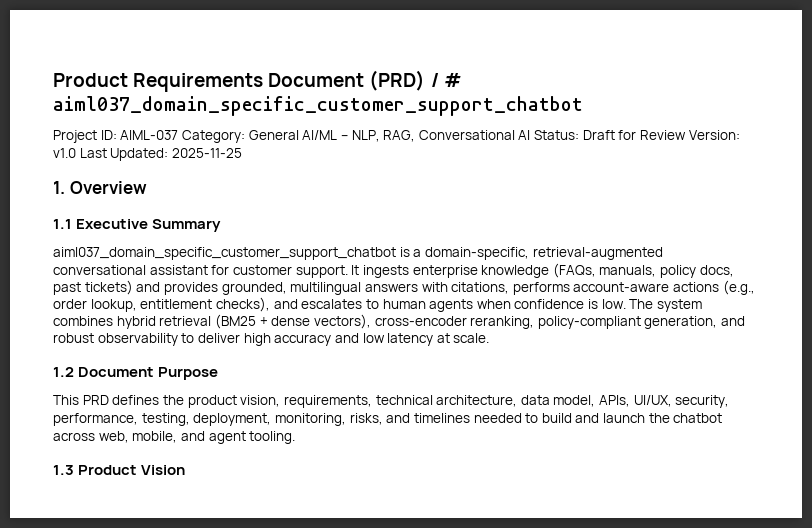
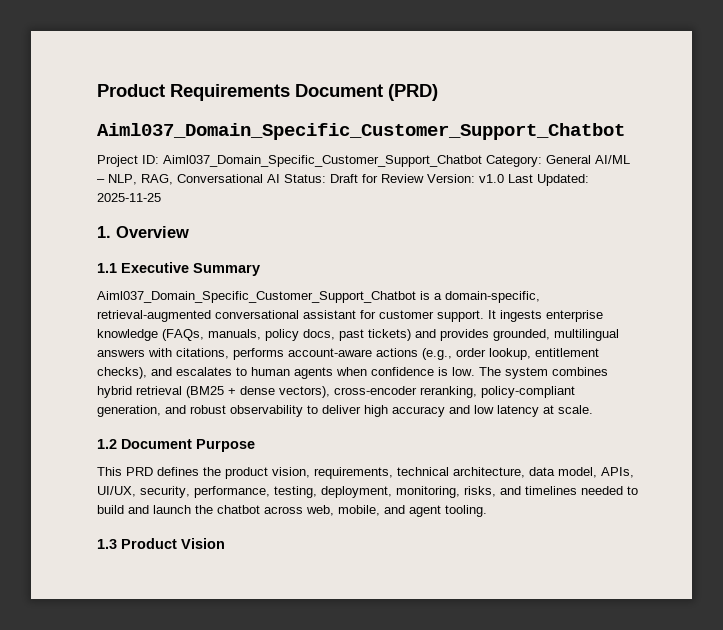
- Product Requirements Document (PRD) / # aiml037_domain_specific_customer_support_chatbot
+ Product Requirements Document (PRD)
+ Aiml037_Domain_Specific_Customer_Support_Chatbot
- Project ID: AIML-037 Category: General AI/ML – NLP, RAG, Conversational AI Status: Draft for Review Version: v1.0 Last Updated: 2025-11-25
+ Project ID: Aiml037_Domain_Specific_Customer_Support_Chatbot Category: General AI/ML – NLP, RAG, Conversational AI Status: Draft for Review Version: v1.0 Last Updated: 2025-11-25
- aiml037_domain_specific_customer_support_chatbot is a domain-specific, retrieval-augmented conversational assistant for customer support.
+ Aiml037_Domain_Specific_Customer_Support_Chatbot is a domain-specific, retrieval-augmented conversational assistant for customer support.

